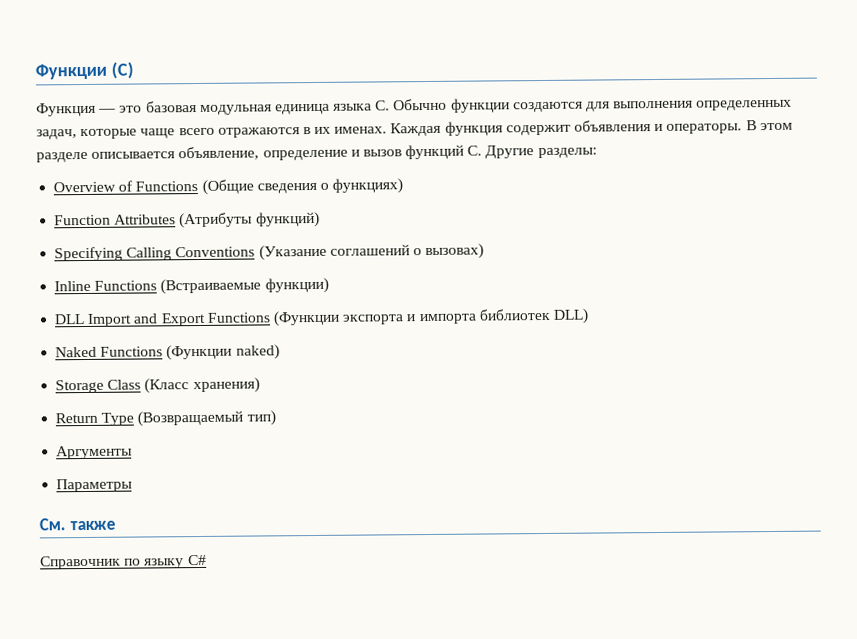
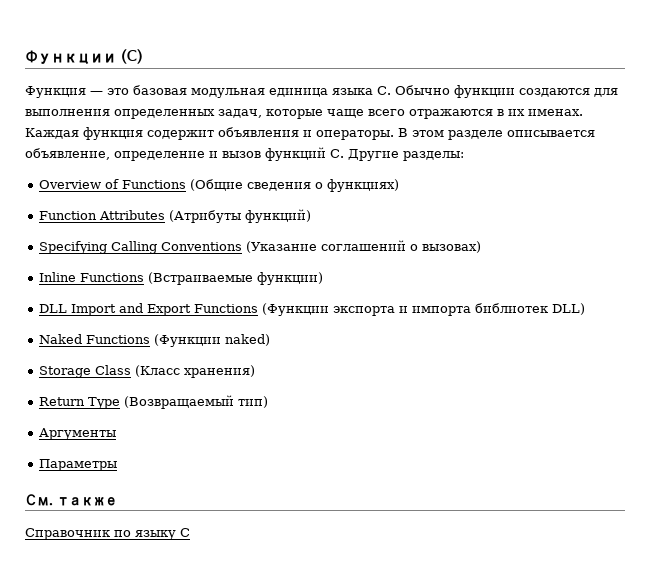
- Справочник по языку C#
+ Справочник по языку C

